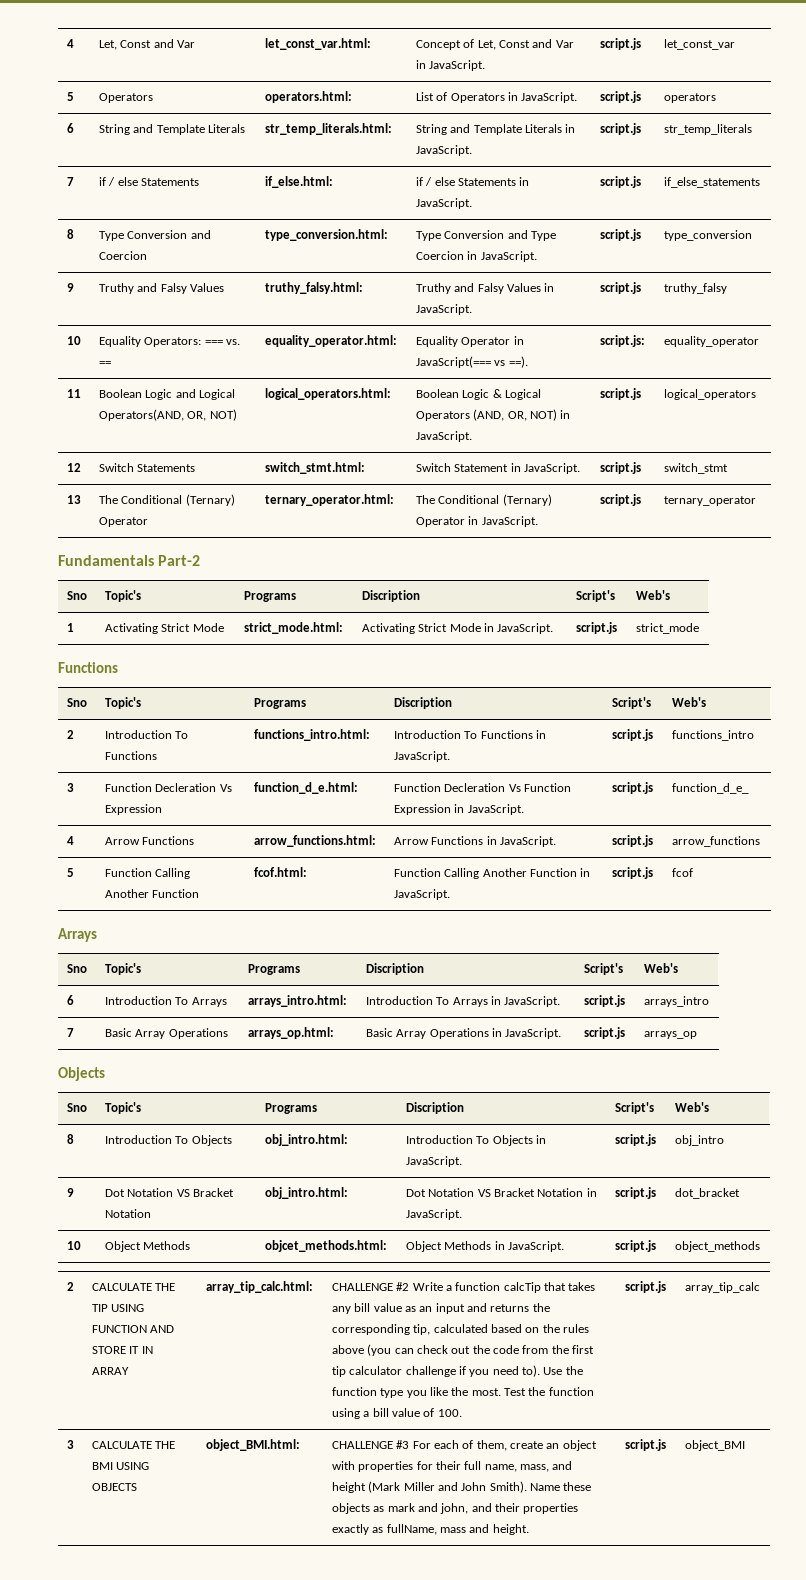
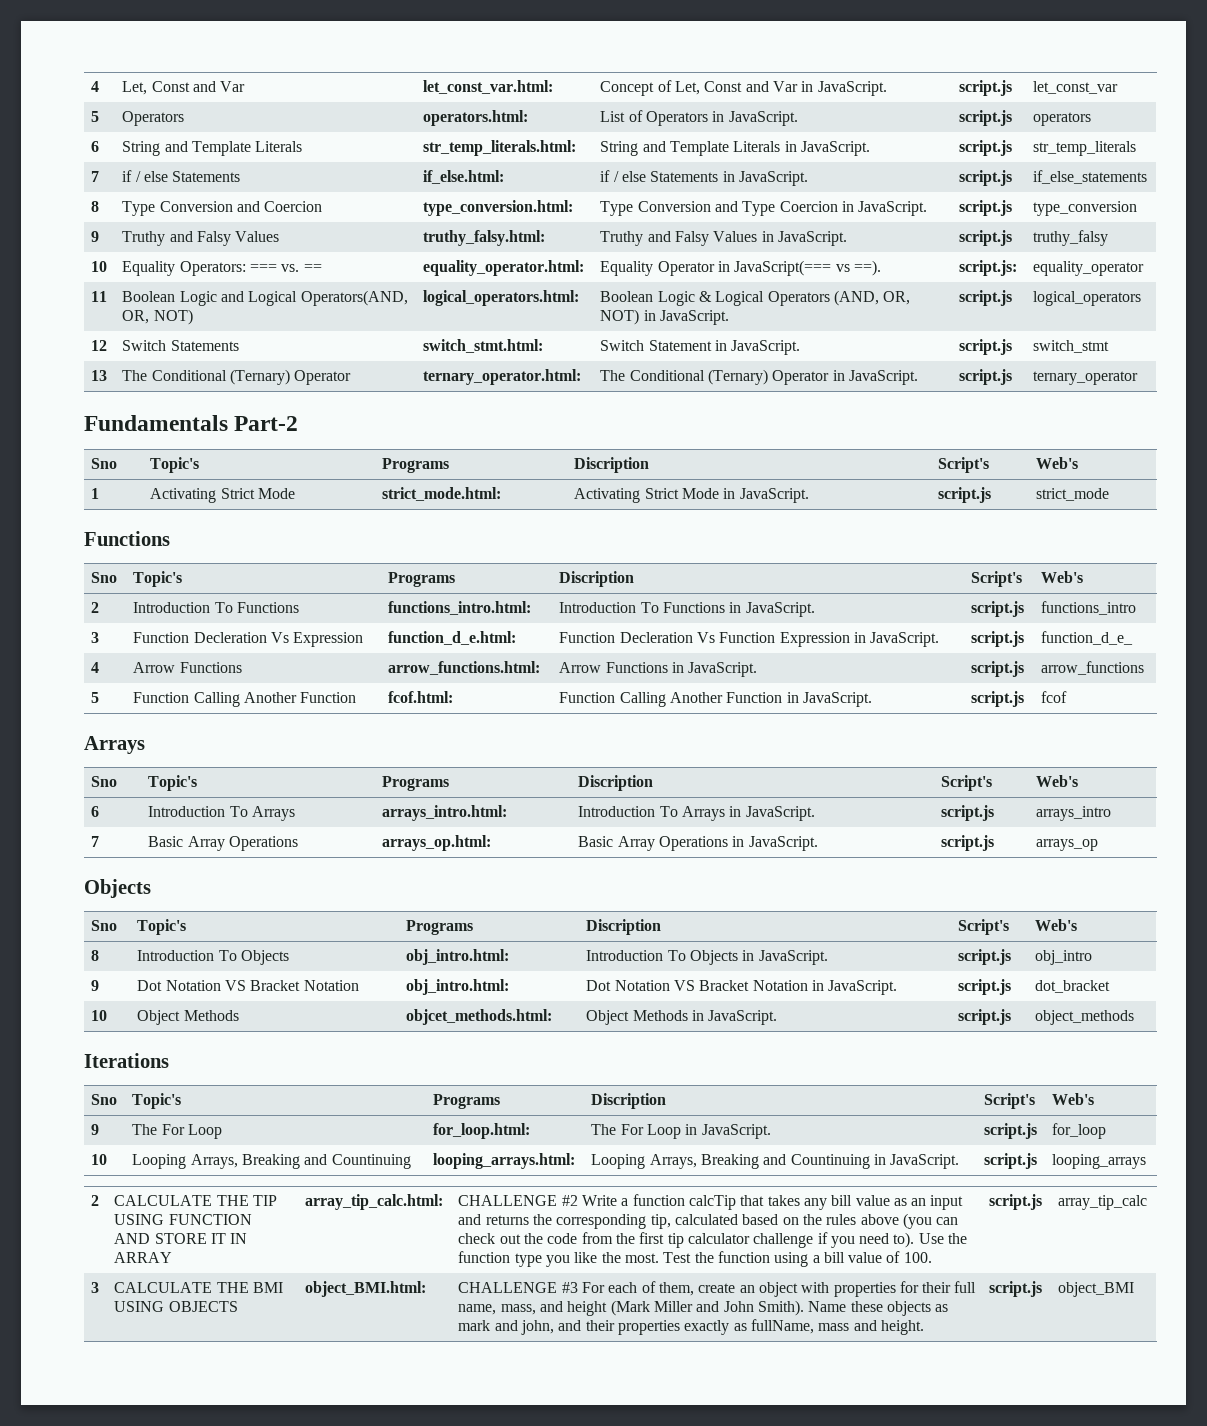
+ Iterations
+ Sno | Topic's | Programs | Discription | Script's | Web's
+ 9 | The For Loop | for_loop.html: | The For Loop in JavaScript. | script.js | for_loop
+ 10 | Looping Arrays, Breaking and Countinuing | looping_arrays.html: | Looping Arrays, Breaking and Countinuing in JavaScript. | script.js | looping_arrays

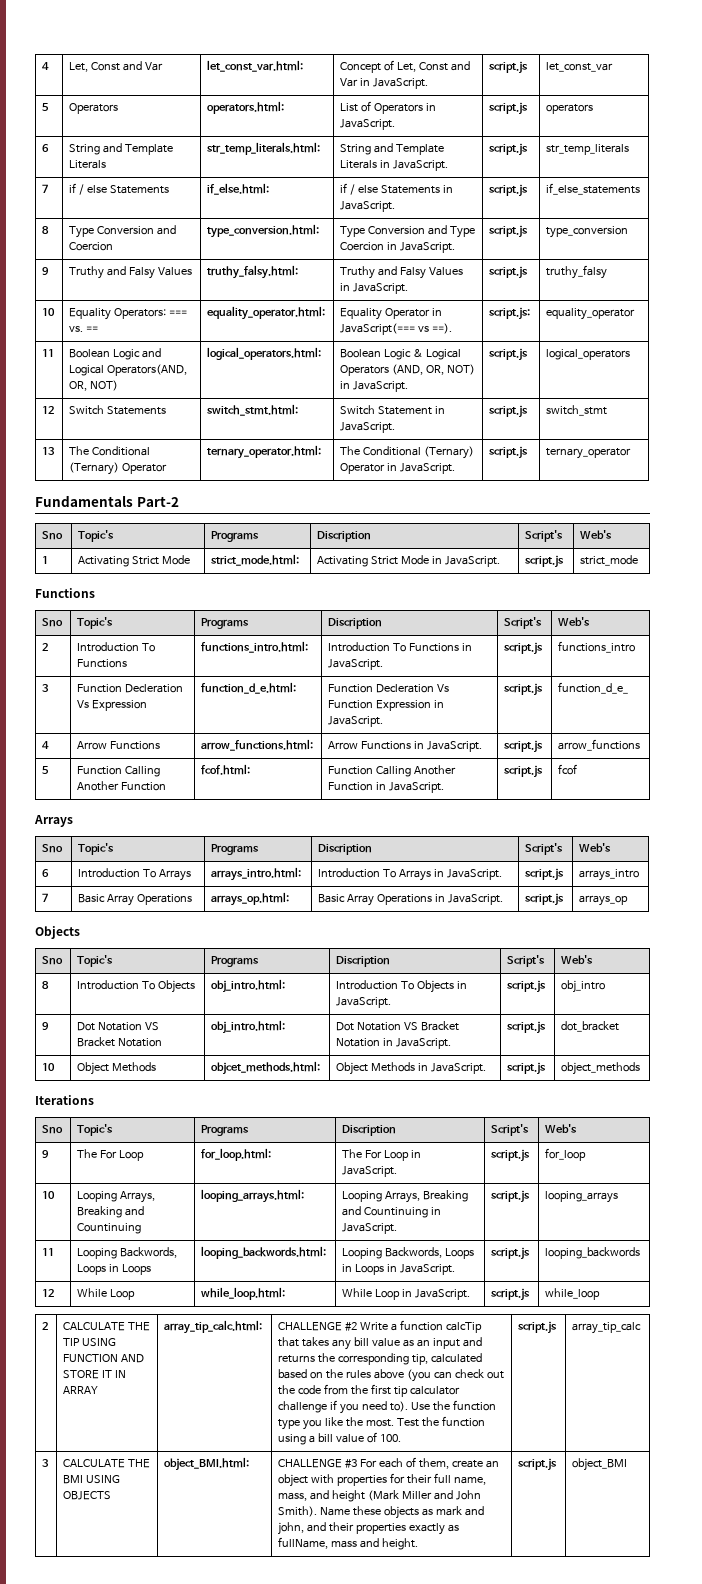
+ 11 | Looping Backwords, Loops in Loops | looping_backwords.html: | Looping Backwords, Loops in Loops in JavaScript. | script.js | looping_backwords
+ 12 | While Loop | while_loop.html: | While Loop in JavaScript. | script.js | while_loop

